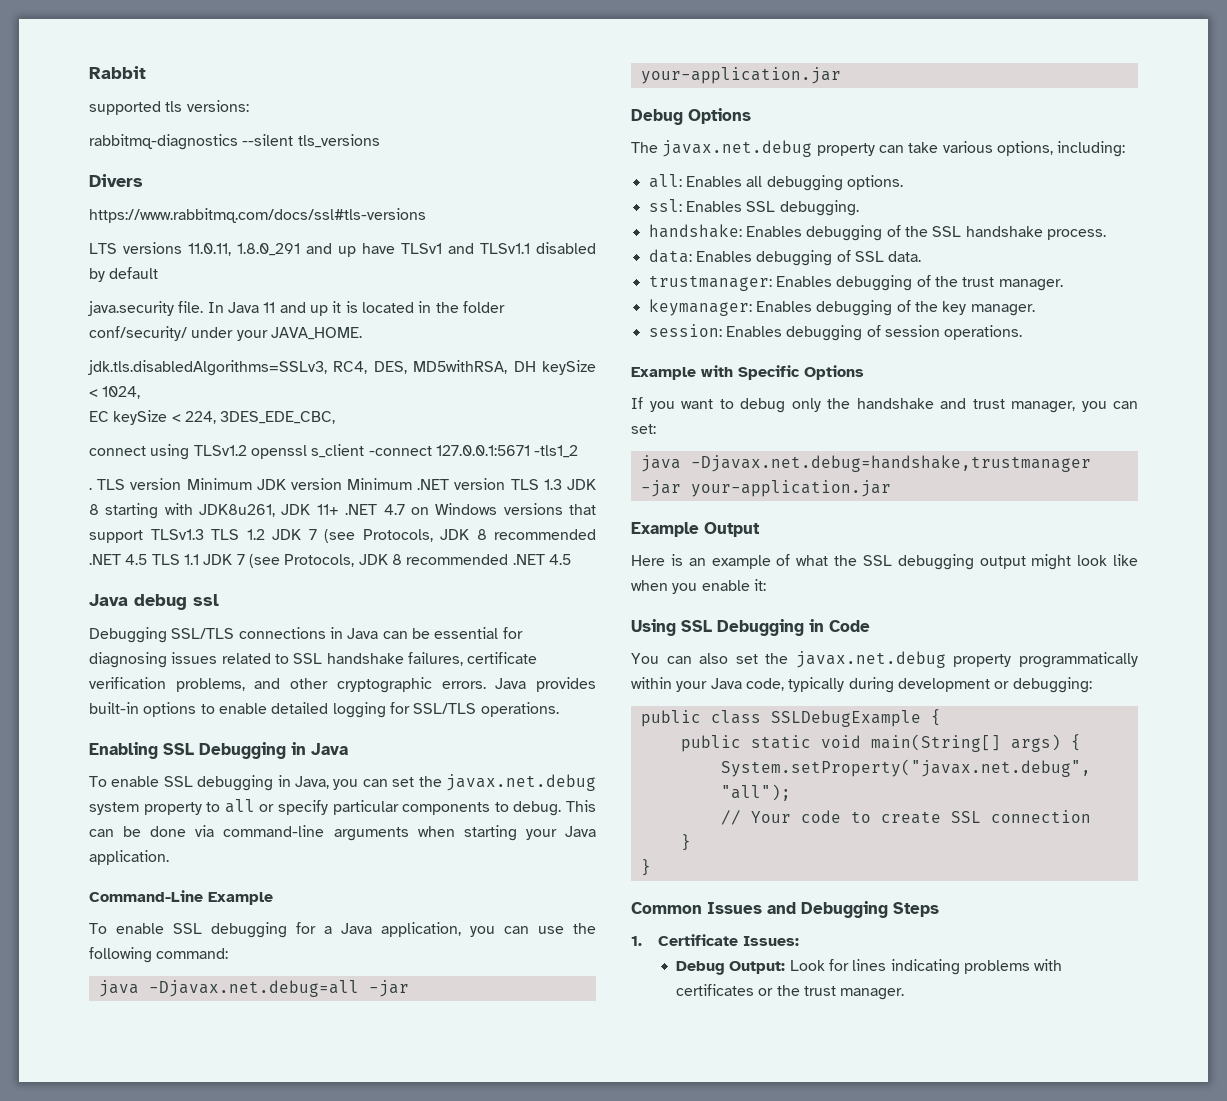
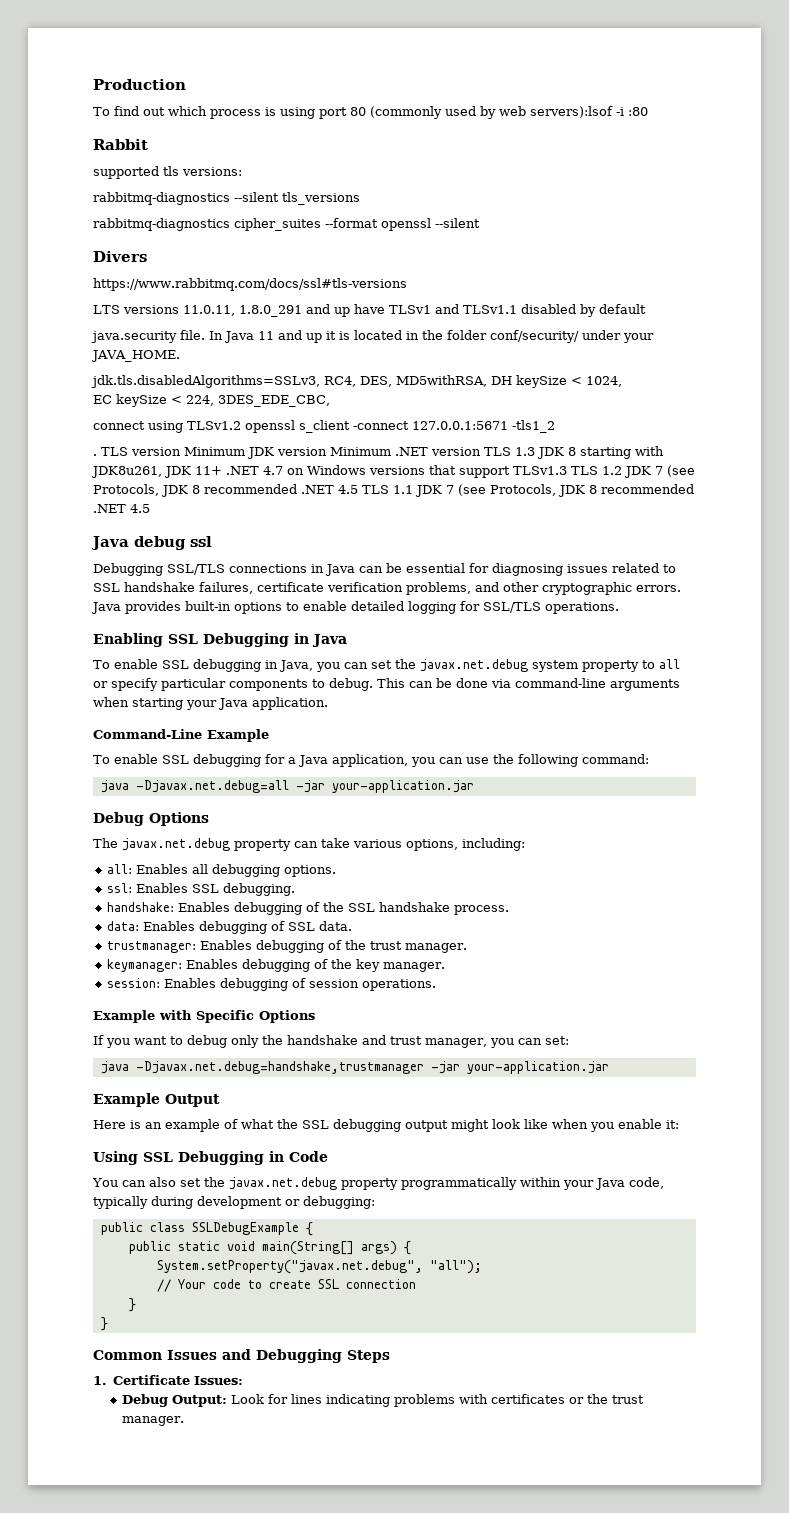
+ Production
+ To find out which process is using port 80 (commonly used by web servers):lsof -i :80
+ rabbitmq-diagnostics cipher_suites --format openssl --silent

